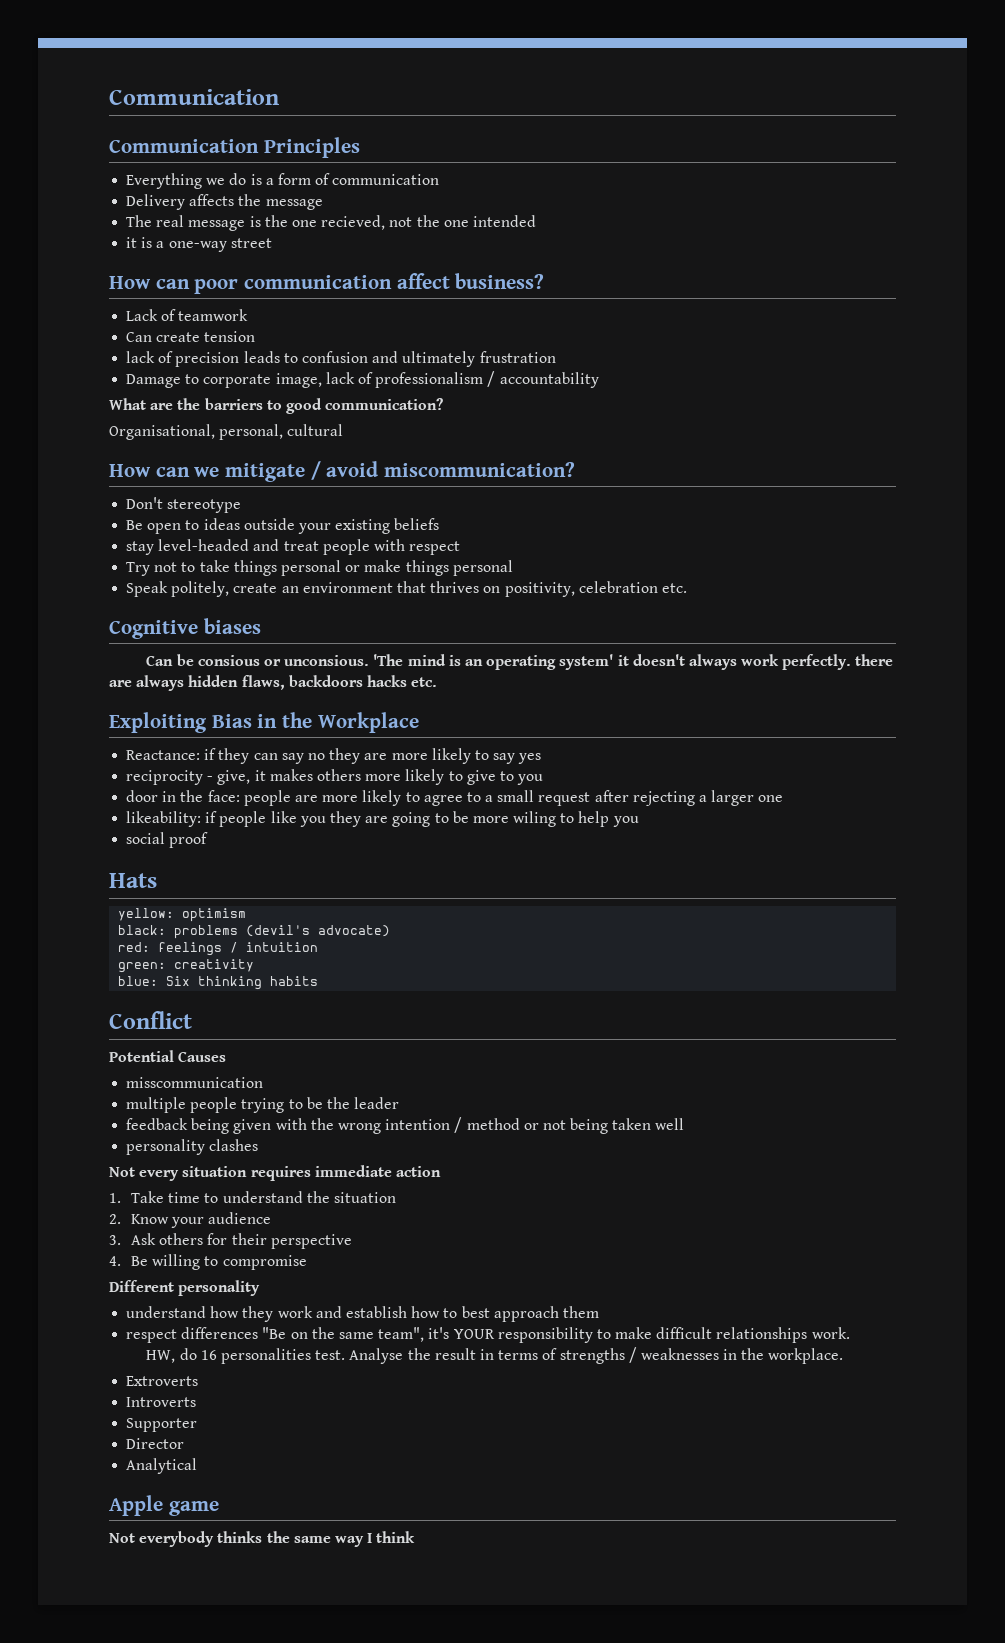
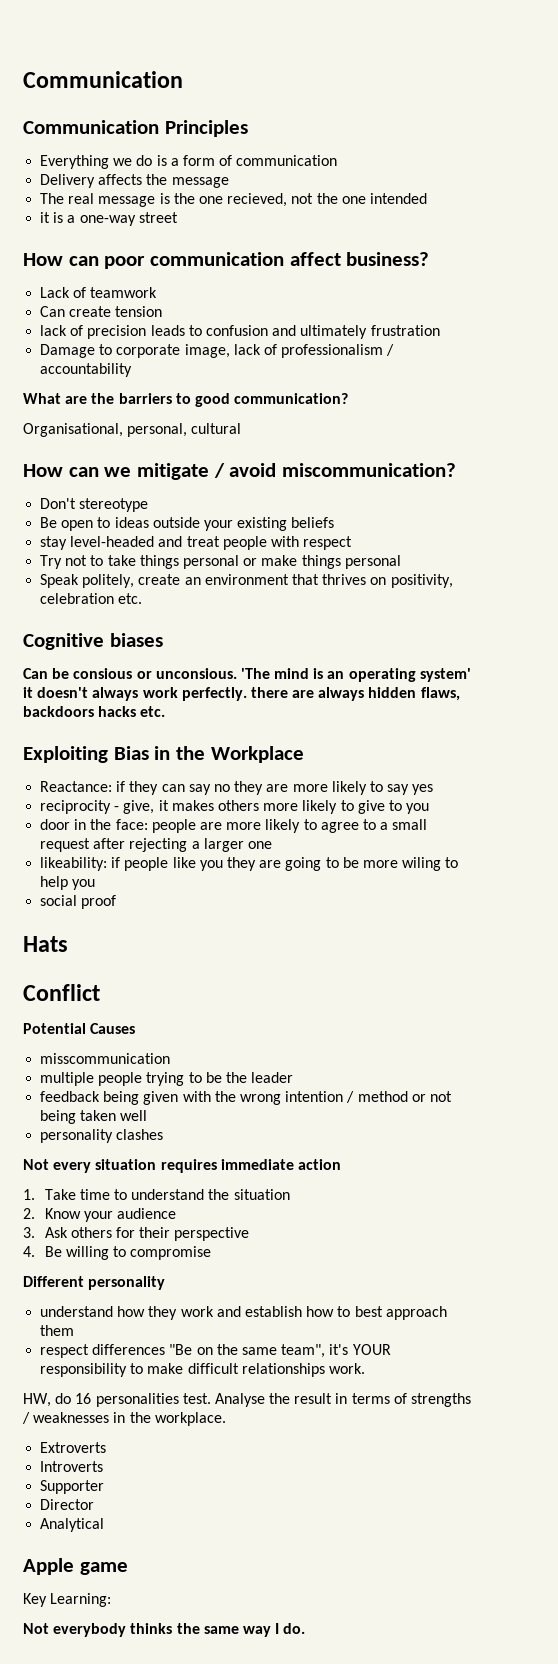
- yellow: optimism
- black: problems (devil's advocate)
- red: feelings / intuition
- green: creativity
- blue: Six thinking habits
+ Key Learning:
- Not everybody thinks the same way I think
+ Not everybody thinks the same way I do.

